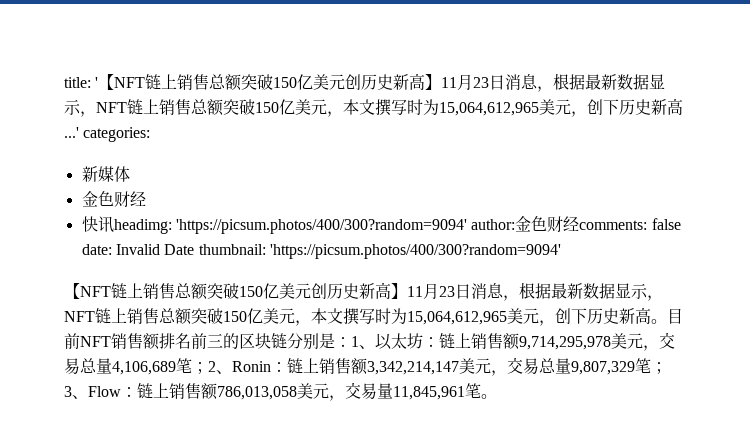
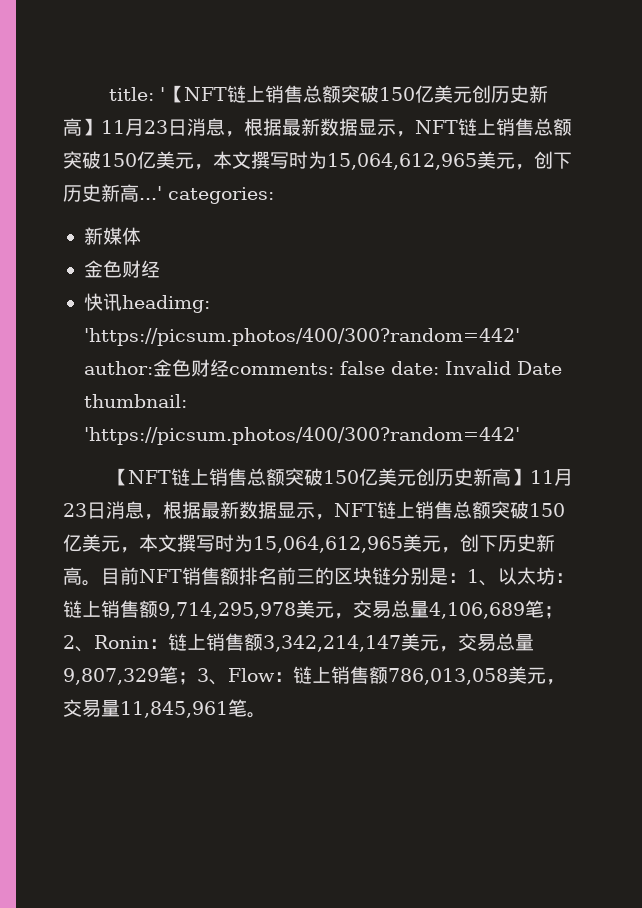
- 快讯headimg: 'https://picsum.photos/400/300?random=9094' author:金色财经comments: false date: Invalid Date thumbnail: 'https://picsum.photos/400/300?random=9094'
+ 快讯headimg: 'https://picsum.photos/400/300?random=442' author:金色财经comments: false date: Invalid Date thumbnail: 'https://picsum.photos/400/300?random=442'

